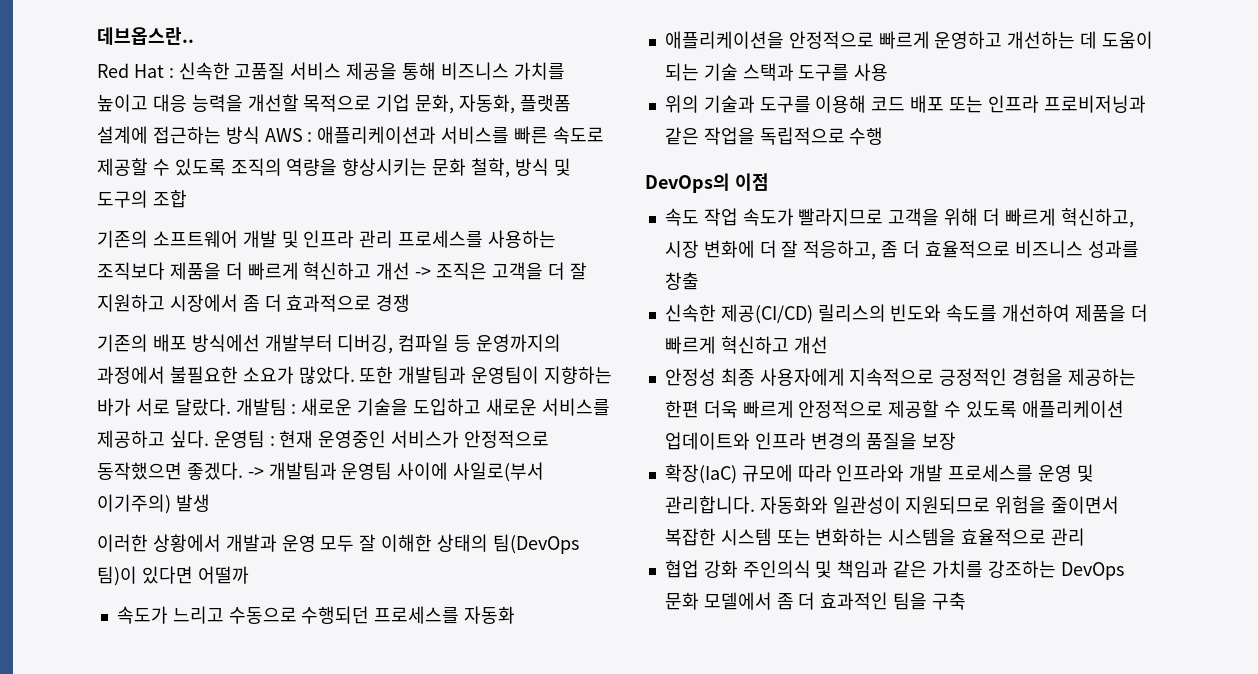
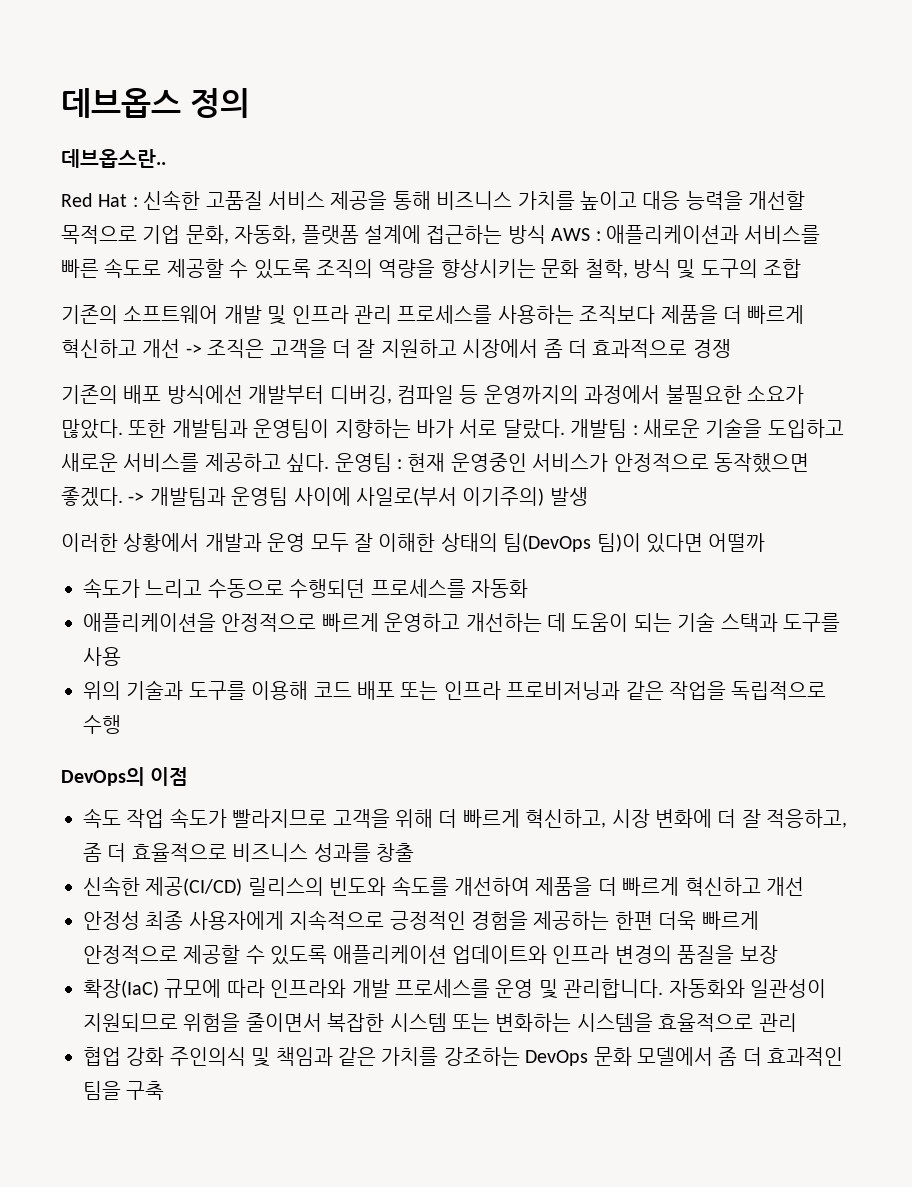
+ 데브옵스 정의

